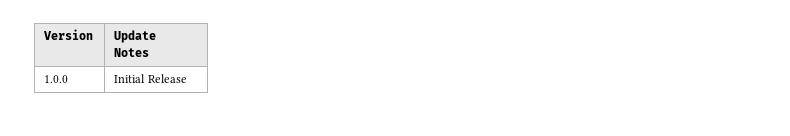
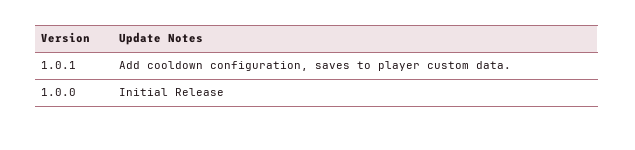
+ 1.0.1 | Add cooldown configuration, saves to player custom data.

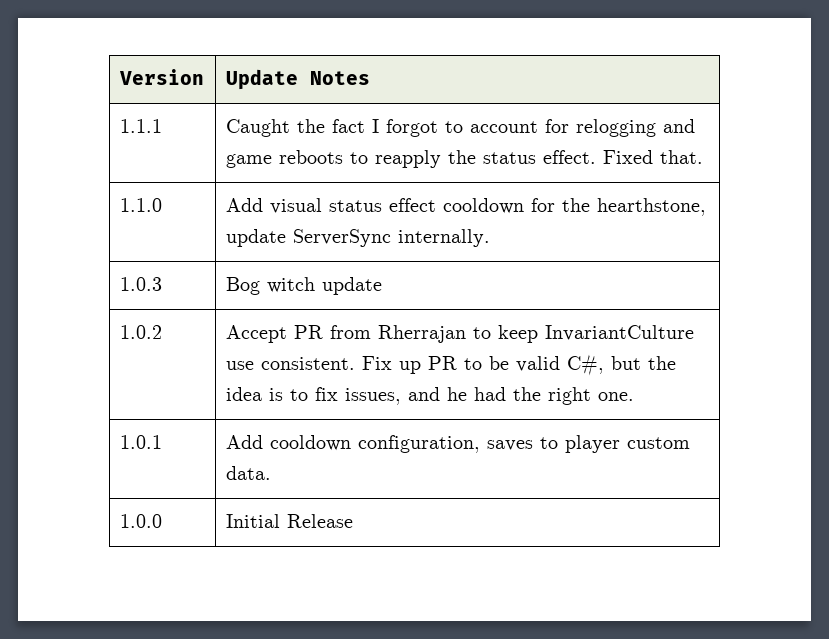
+ 1.1.1 | Caught the fact I forgot to account for relogging and game reboots to reapply the status effect. Fixed that.
+ 1.1.0 | Add visual status effect cooldown for the hearthstone, update ServerSync internally.
+ 1.0.3 | Bog witch update
+ 1.0.2 | Accept PR from Rherrajan to keep InvariantCulture use consistent. Fix up PR to be valid C#, but the idea is to fix issues, and he had the right one.

